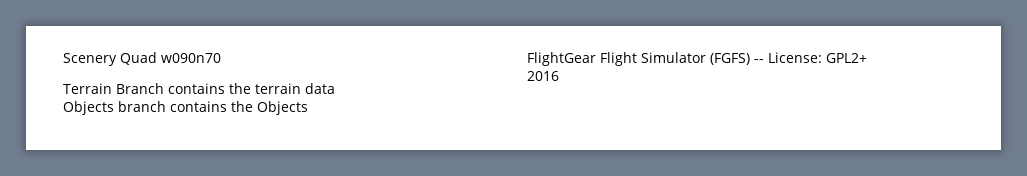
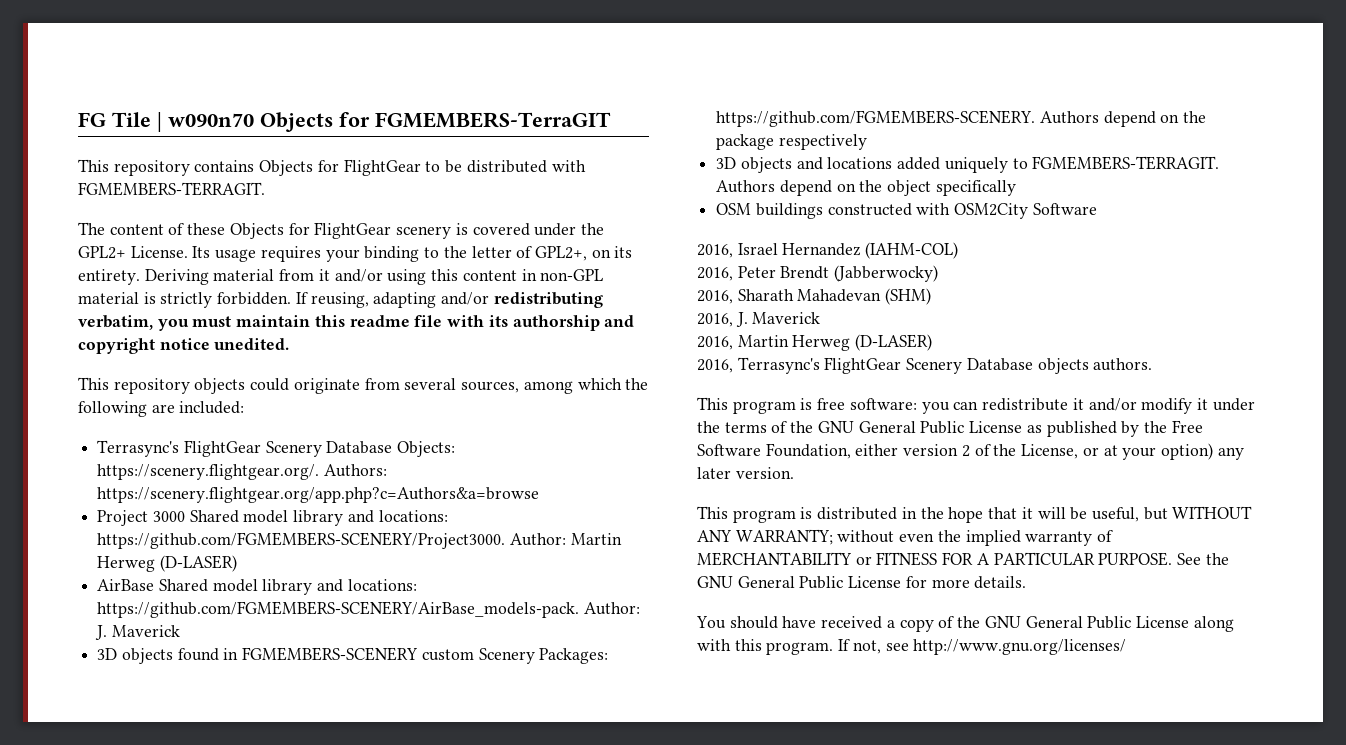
- Scenery Quad w090n70
- Terrain Branch contains the terrain data
- Objects branch contains the Objects
- FlightGear Flight Simulator (FGFS) -- License: GPL2+
- 2016
+ FG Tile | w090n70 Objects for FGMEMBERS-TerraGIT
+ This repository contains Objects for FlightGear to be distributed with FGMEMBERS-TERRAGIT.
+ The content of these Objects for FlightGear scenery is covered under the GPL2+ License. Its usage requires your binding to the letter of GPL2+, on its entirety. Deriving material from it and/or using this content in non-GPL material is strictly forbidden. If reusing, adapting and/or redistributing verbatim, you must maintain this readme file with its authorship and copyright notice unedited.
+ This repository objects could originate from several sources, among which the following are included:
+ Terrasync's FlightGear Scenery Database Objects: https://scenery.flightgear.org/. Authors: https://scenery.flightgear.org/app.php?c=Authors&a=browse
+ Project 3000 Shared model library and locations: https://github.com/FGMEMBERS-SCENERY/Project3000. Author: Martin Herweg (D-LASER)
+ AirBase Shared model library and locations: https://github.com/FGMEMBERS-SCENERY/AirBase_models-pack. Author: J. Maverick
+ 3D objects found in FGMEMBERS-SCENERY custom Scenery Packages: https://github.com/FGMEMBERS-SCENERY. Authors depend on the package respectively
+ 3D objects and locations added uniquely to FGMEMBERS-TERRAGIT. Authors depend on the object specifically
+ OSM buildings constructed with OSM2City Software
+ 2016, Israel Hernandez (IAHM-COL)
+ 2016, Peter Brendt (Jabberwocky)
+ 2016, Sharath Mahadevan (SHM)
+ 2016, J. Maverick
+ 2016, Martin Herweg (D-LASER)
+ 2016, Terrasync's FlightGear Scenery Database objects authors.
+ This program is free software: you can redistribute it and/or modify it under the terms of the GNU General Public License as published by the Free Software Foundation, either version 2 of the License, or at your option) any later version.
+ This program is distributed in the hope that it will be useful, but WITHOUT ANY WARRANTY; without even the implied warranty of MERCHANTABILITY or FITNESS FOR A PARTICULAR PURPOSE. See the GNU General Public License for more details.
+ You should have received a copy of the GNU General Public License along with this program. If not, see http://www.gnu.org/licenses/

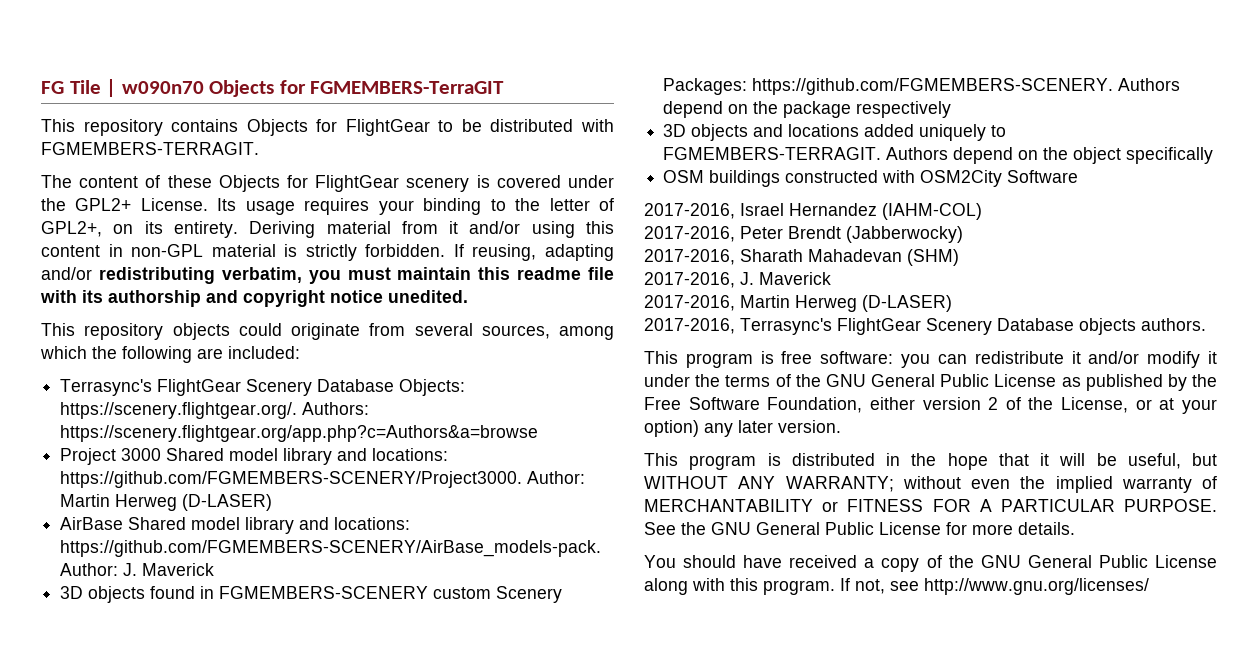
- 2016, Israel Hernandez (IAHM-COL)
+ 2017-2016, Israel Hernandez (IAHM-COL)
- 2016, Peter Brendt (Jabberwocky)
+ 2017-2016, Peter Brendt (Jabberwocky)
- 2016, Sharath Mahadevan (SHM)
+ 2017-2016, Sharath Mahadevan (SHM)
- 2016, J. Maverick
- 2016, Martin Herweg (D-LASER)
- 2016, Terrasync's FlightGear Scenery Database objects authors.
+ 2017-2016, J. Maverick
+ 2017-2016, Martin Herweg (D-LASER)
+ 2017-2016, Terrasync's FlightGear Scenery Database objects authors.

